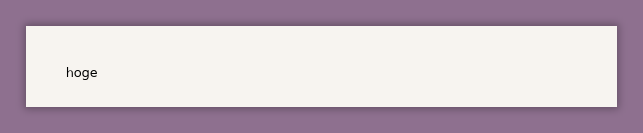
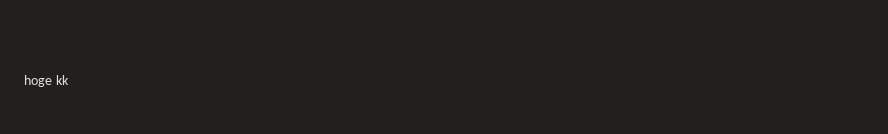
- hoge
+ hoge kk

